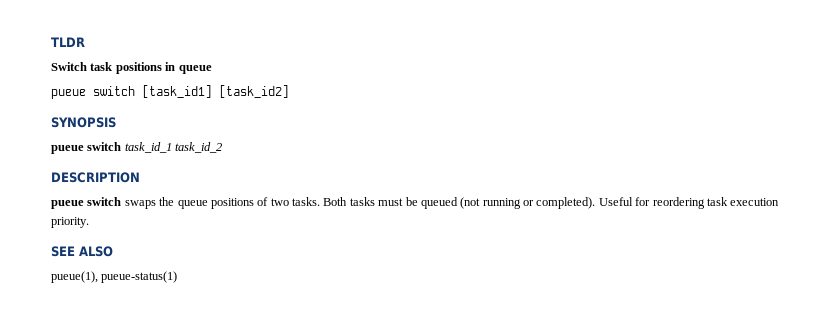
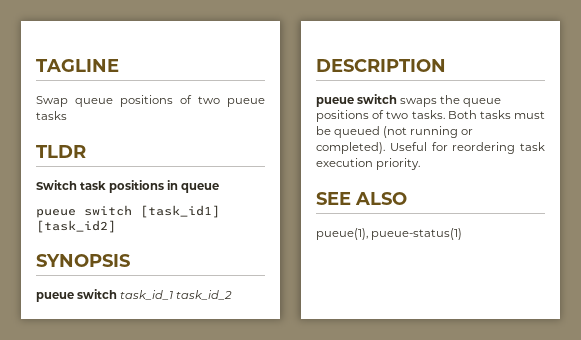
+ TAGLINE
+ Swap queue positions of two pueue tasks

